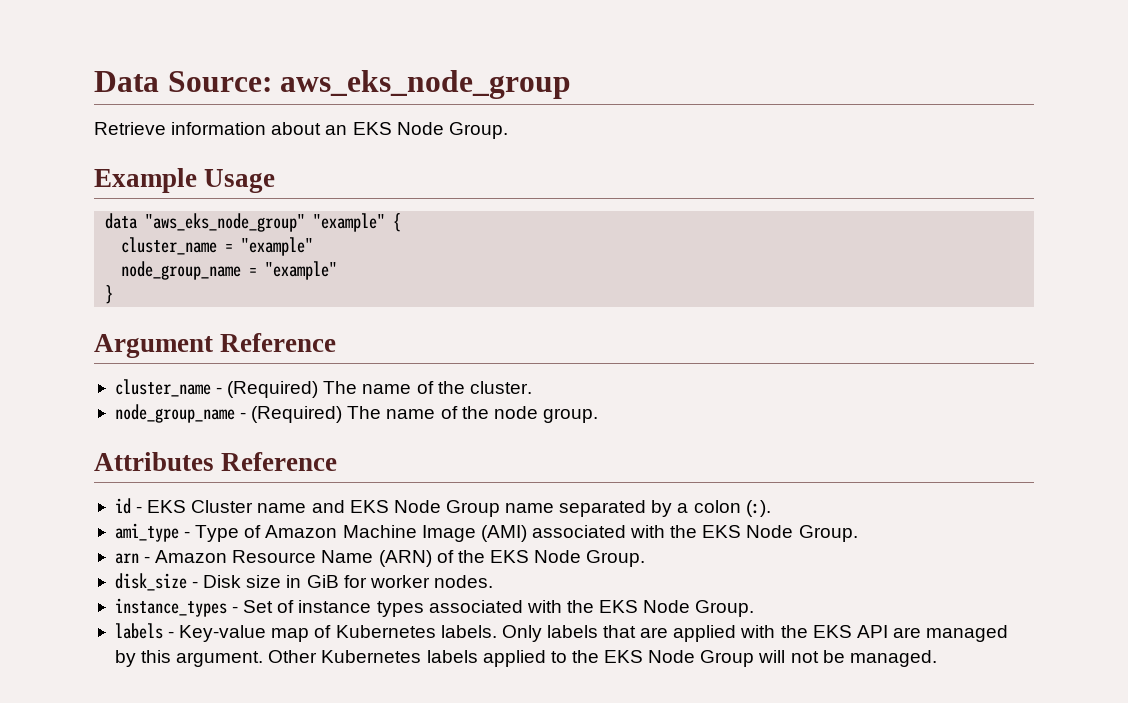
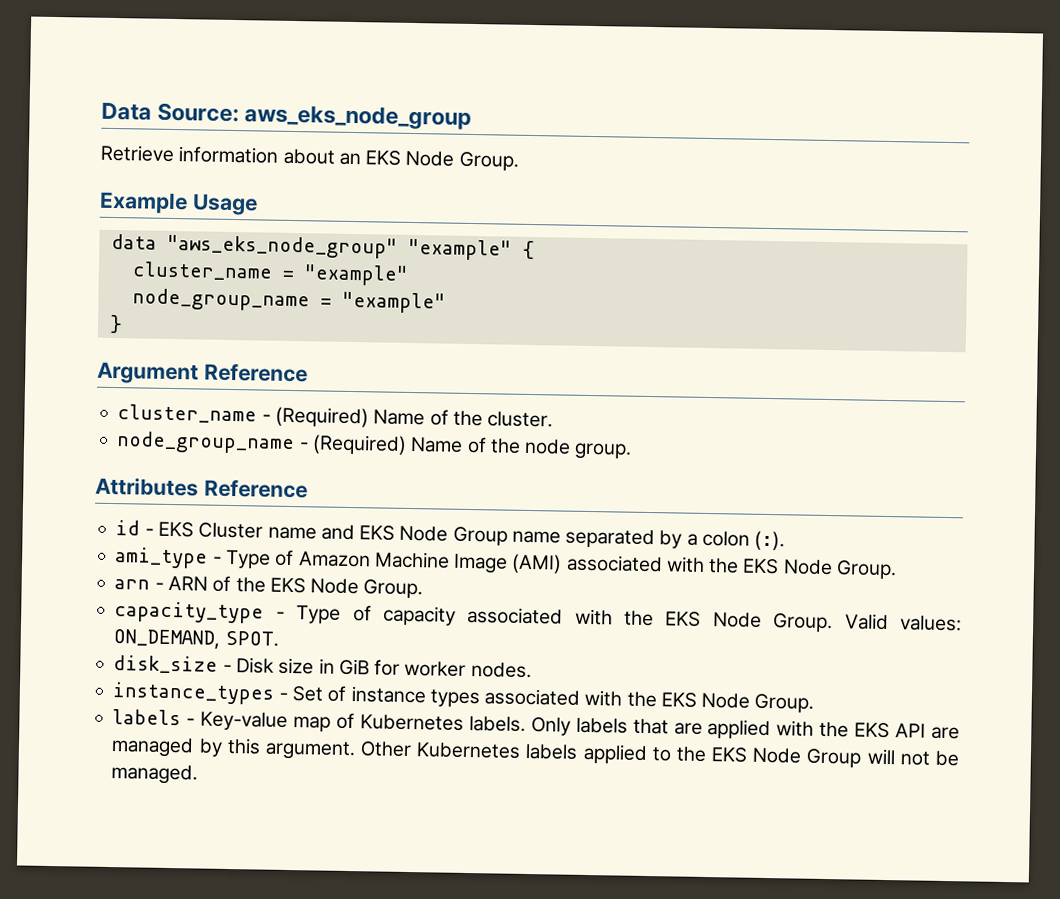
- cluster_name - (Required) The name of the cluster.
+ cluster_name - (Required) Name of the cluster.
- node_group_name - (Required) The name of the node group.
+ node_group_name - (Required) Name of the node group.
- arn - Amazon Resource Name (ARN) of the EKS Node Group.
+ arn - ARN of the EKS Node Group.
+ capacity_type - Type of capacity associated with the EKS Node Group. Valid values: ON_DEMAND, SPOT.

